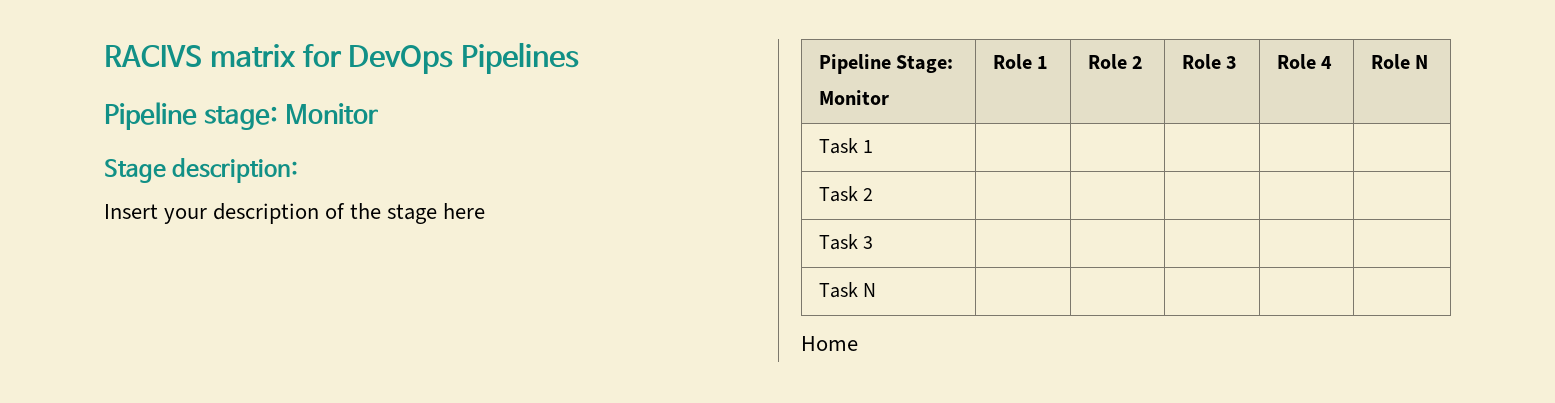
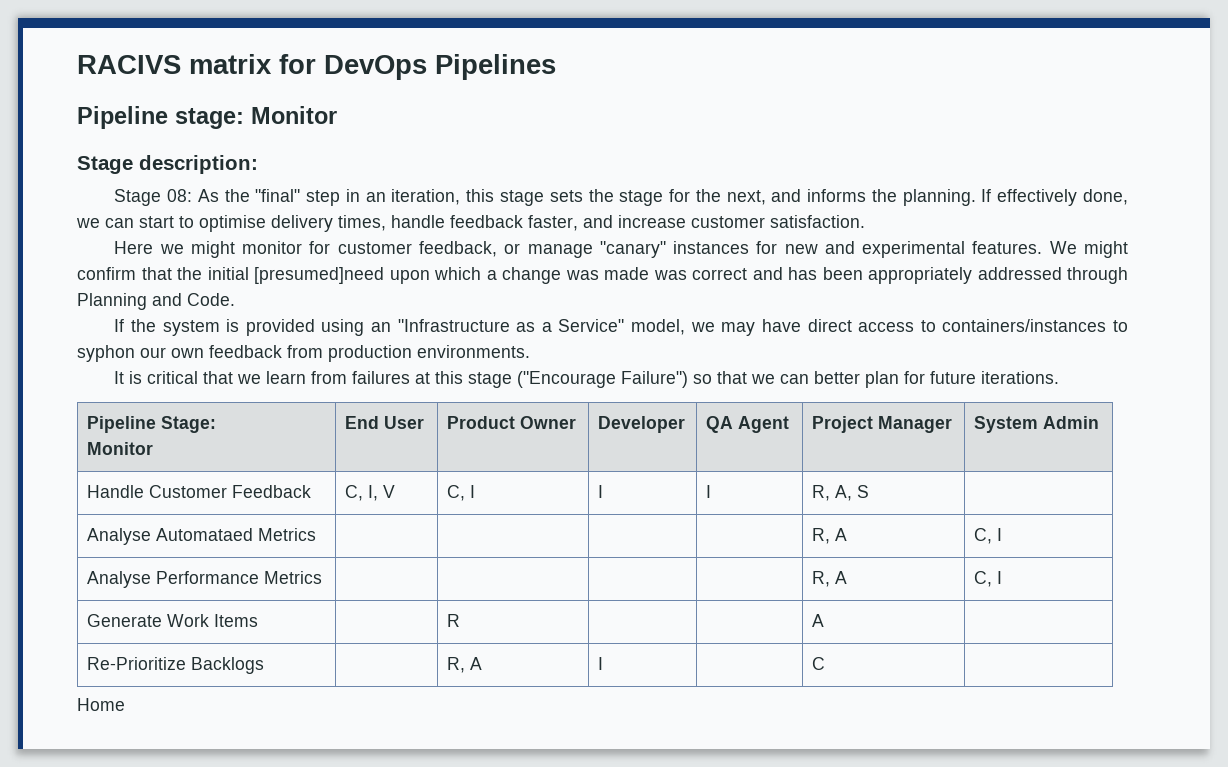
- Insert your description of the stage here
+ Stage 08: As the "final" step in an iteration, this stage sets the stage for the next, and informs the planning. If effectively done, we can start to optimise delivery times, handle feedback faster, and increase customer satisfaction.
+ Here we might monitor for customer feedback, or manage "canary" instances for new and experimental features. We might confirm that the initial [presumed]need upon which a change was made was correct and has been appropriately addressed through Planning and Code.
+ If the system is provided using an "Infrastructure as a Service" model, we may have direct access to containers/instances to syphon our own feedback from production environments.
+ It is critical that we learn from failures at this stage ("Encourage Failure") so that we can better plan for future iterations.
  Pipeline Stage:
- Monitor | Role 1 | Role 2 | Role 3 | Role 4 | Role N
- Task 1 | | | | |
- Task 2 | | | | |
- Task 3 | | | | |
- Task N | | | | |
+ Monitor | End User | Product Owner | Developer | QA Agent | Project Manager | System Admin
+ Handle Customer Feedback | C, I, V | C, I | I | I | R, A, S |
+ Analyse Automataed Metrics | | | | | R, A | C, I
+ Analyse Performance Metrics | | | | | R, A | C, I
+ Generate Work Items | | R | | | A |
+ Re-Prioritize Backlogs | | R, A | I | | C |

